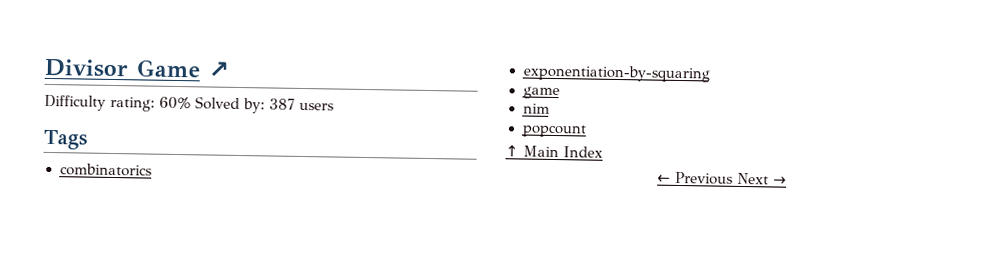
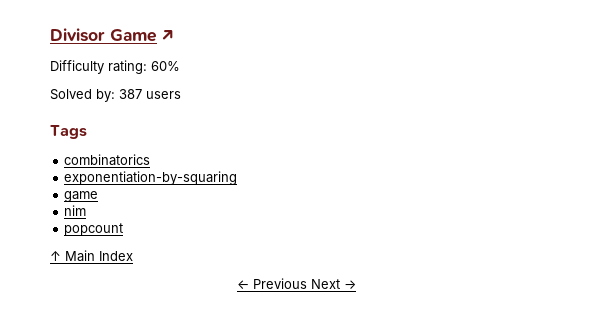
- Difficulty rating: 60% Solved by: 387 users
+ Difficulty rating: 60%
+ Solved by: 387 users

